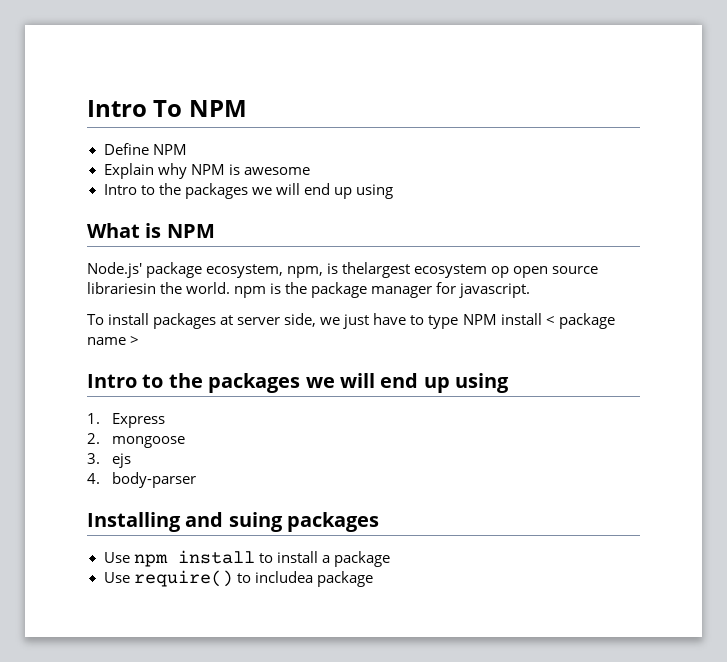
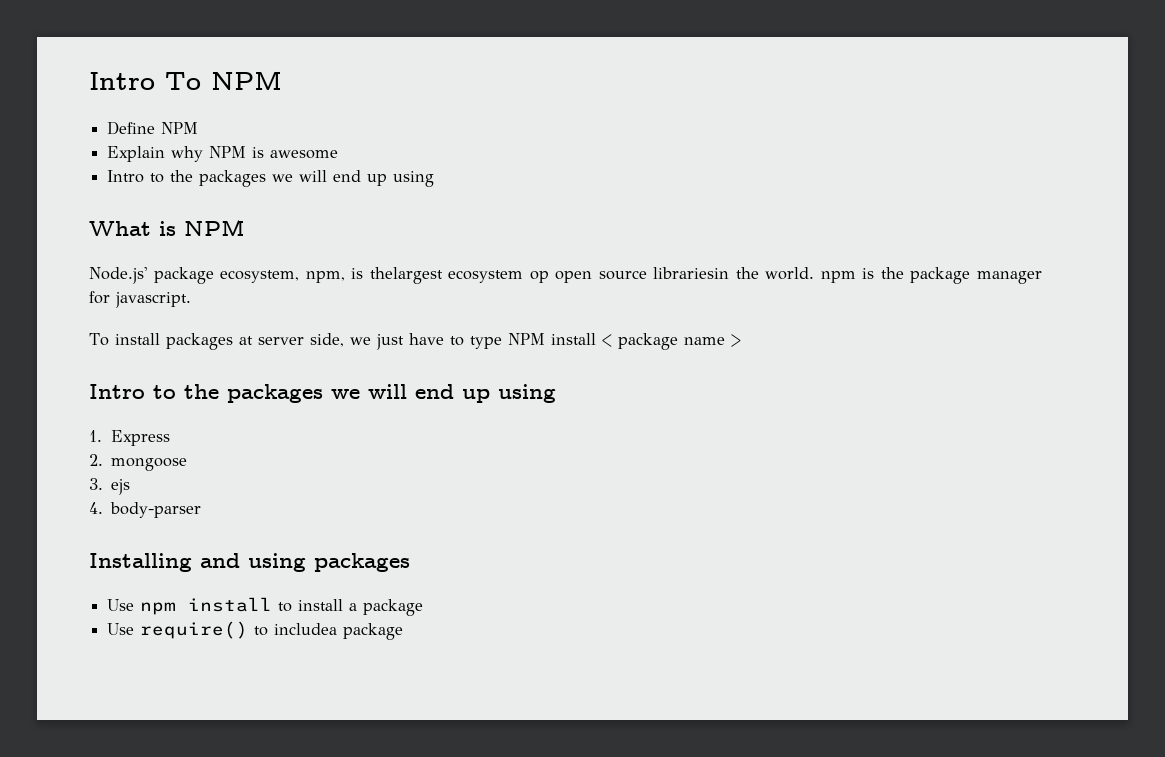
- Installing and suing packages
+ Installing and using packages

